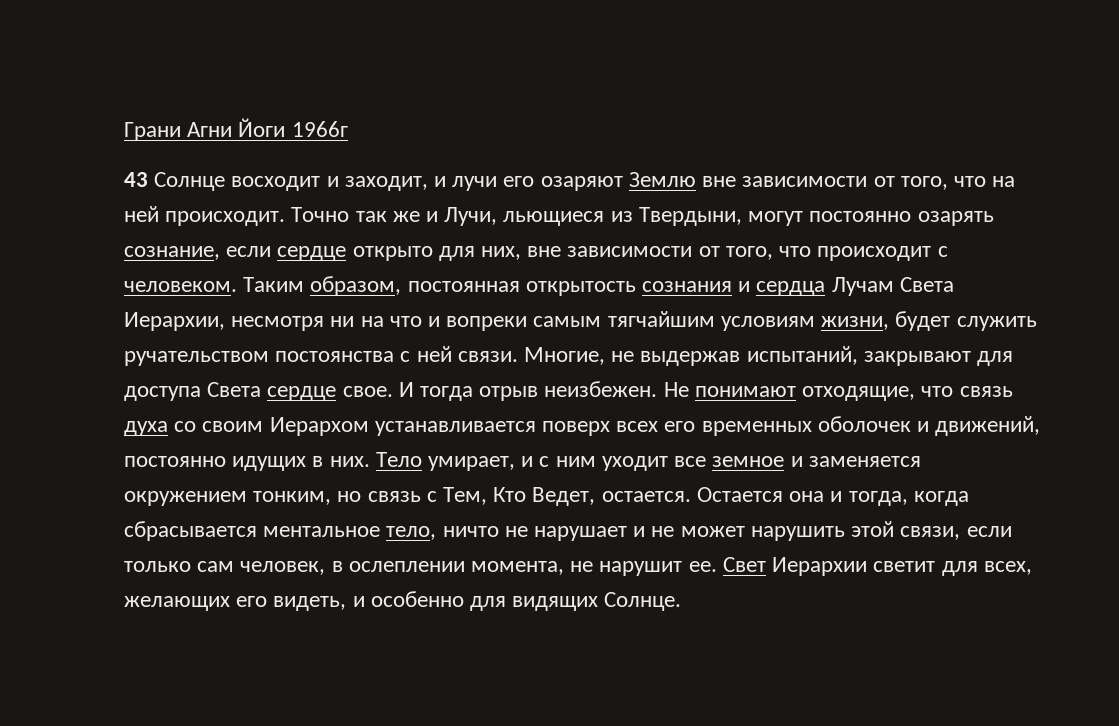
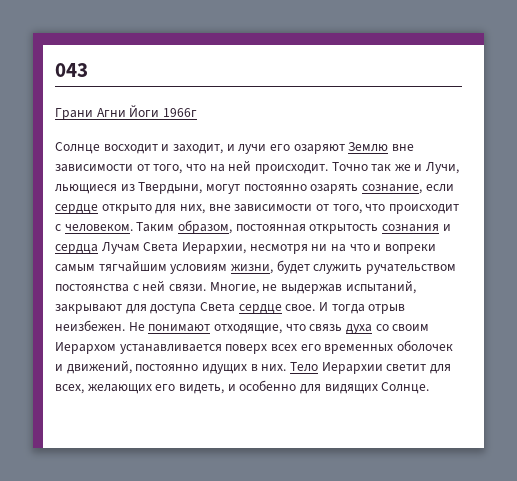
+ 043
- 43 Солнце восходит и заходит, и лучи его озаряют Землю вне зависимости от того, что на ней происходит.
+ Солнце восходит и заходит, и лучи его озаряют Землю вне зависимости от того, что на ней происходит.
- Тело умирает, и с ним уходит все земное и заменяется окружением тонким, но связь с Тем, Кто Ведет, остается. Остается она и тогда, когда сбрасывается ментальное тело, ничто не нарушает и не может нарушить этой связи, если только сам человек, в ослеплении момента, не нарушит ее. Свет Иерархии светит для всех, желающих его видеть, и особенно для видящих Солнце.
+ Тело Иерархии светит для всех, желающих его видеть, и особенно для видящих Солнце.

